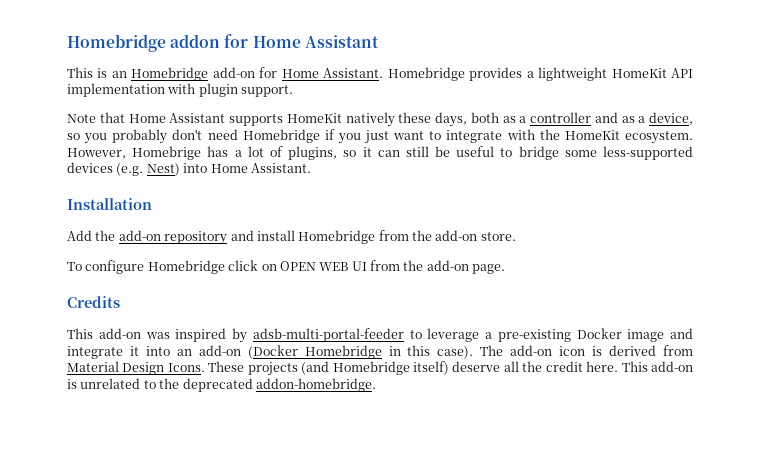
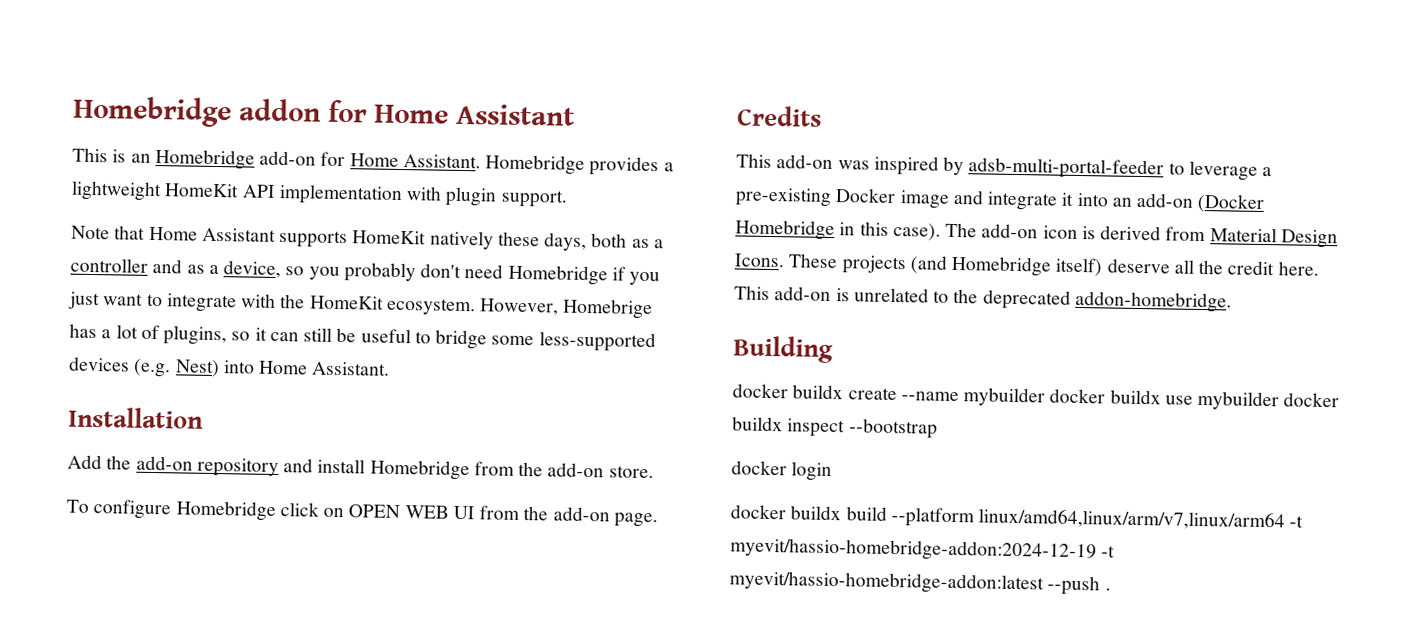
+ Building
+ docker buildx create --name mybuilder docker buildx use mybuilder docker buildx inspect --bootstrap
+ docker login
+ docker buildx build --platform linux/amd64,linux/arm/v7,linux/arm64 -t myevit/hassio-homebridge-addon:2024-12-19 -t myevit/hassio-homebridge-addon:latest --push .

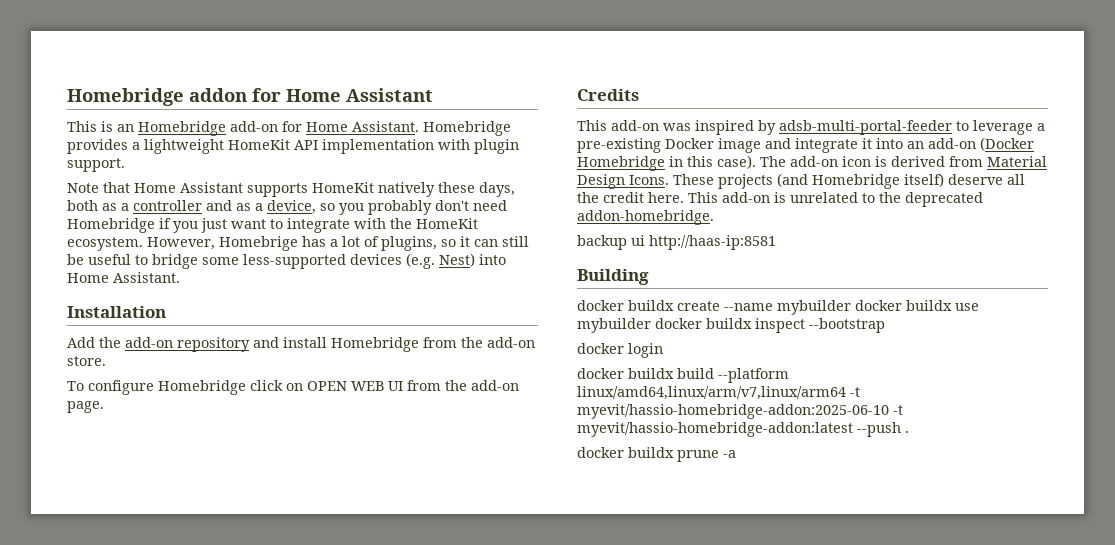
+ backup ui http://haas-ip:8581
- docker buildx build --platform linux/amd64,linux/arm/v7,linux/arm64 -t myevit/hassio-homebridge-addon:2024-12-19 -t myevit/hassio-homebridge-addon:latest --push .
+ docker buildx build --platform linux/amd64,linux/arm/v7,linux/arm64 -t myevit/hassio-homebridge-addon:2025-06-10 -t myevit/hassio-homebridge-addon:latest --push .
+ docker buildx prune -a

